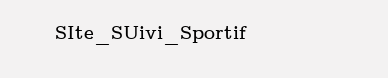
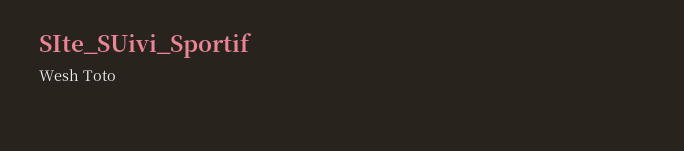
+ Wesh Toto

